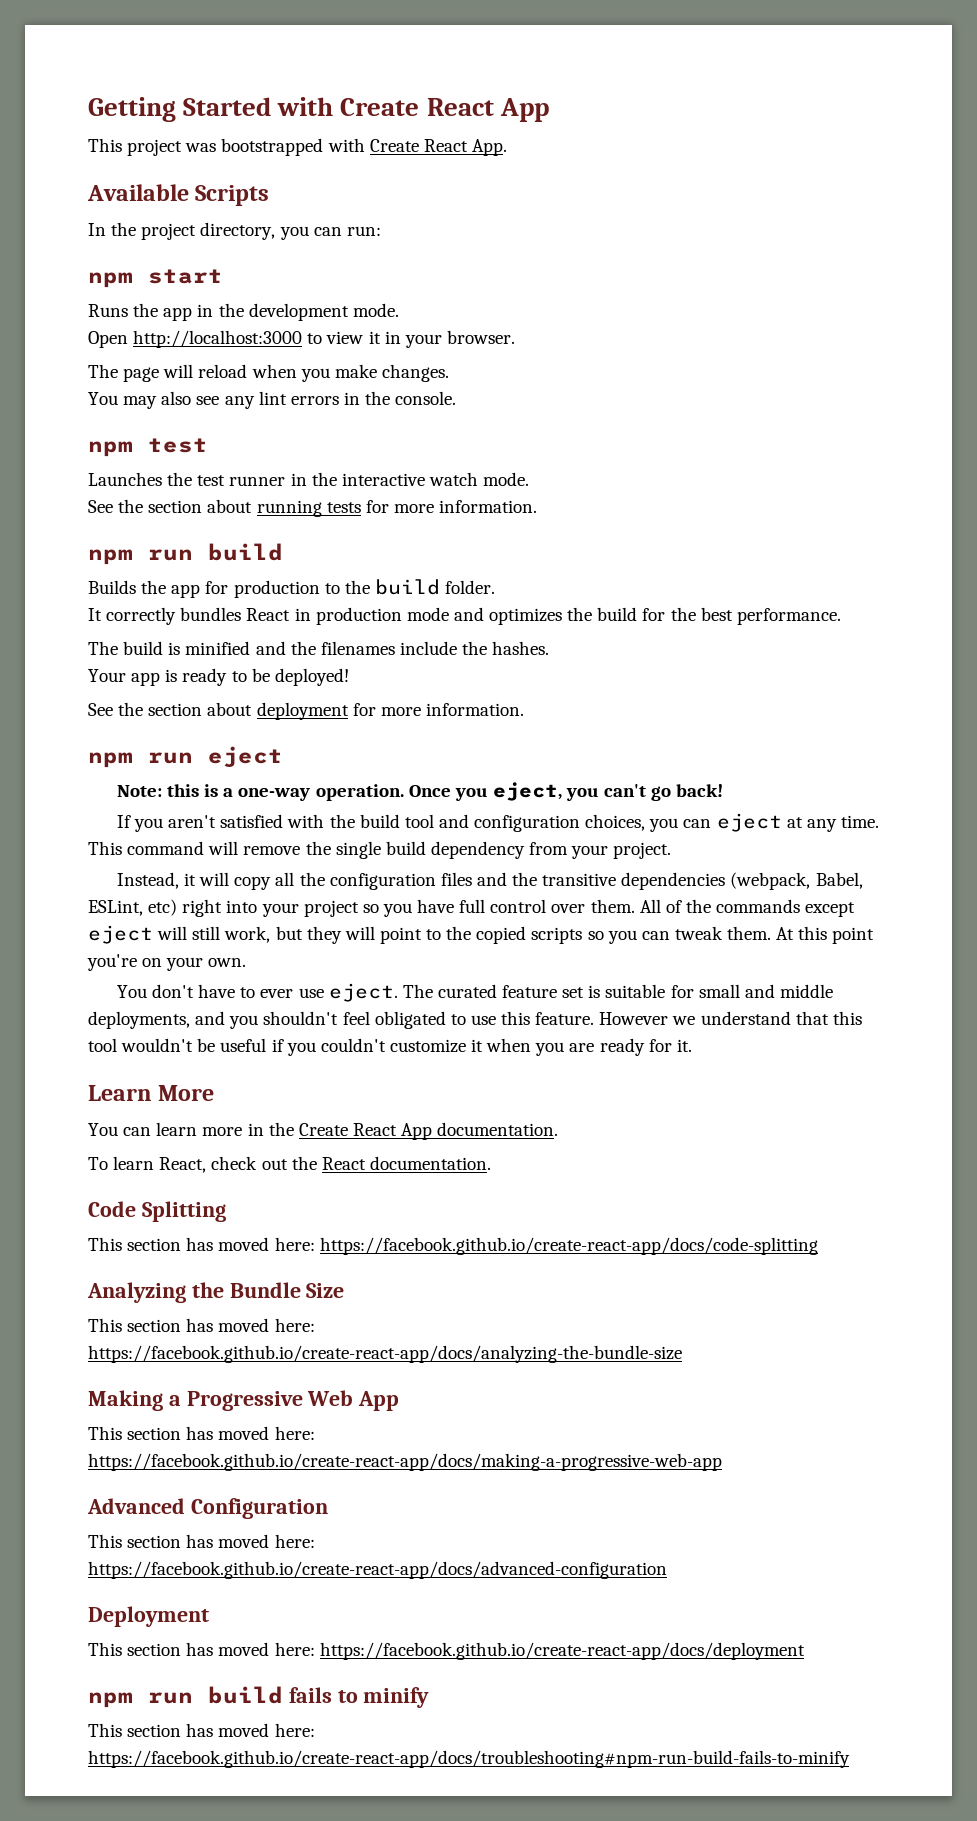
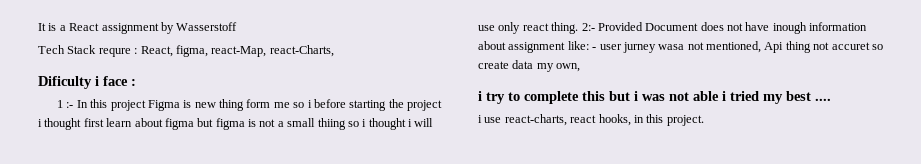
- Getting Started with Create React App
- This project was bootstrapped with Create React App.
- Available Scripts
- In the project directory, you can run:
- npm start
- Runs the app in the development mode.
- Open http://localhost:3000 to view it in your browser.
- The page will reload when you make changes.
- You may also see any lint errors in the console.
- npm test
- Launches the test runner in the interactive watch mode.
- See the section about running tests for more information.
- npm run build
- Builds the app for production to the build folder.
- It correctly bundles React in production mode and optimizes the build for the best performance.
- The build is minified and the filenames include the hashes.
- Your app is ready to be deployed!
- See the section about deployment for more information.
- npm run eject
- Note: this is a one-way operation. Once you eject, you can't go back!
- If you aren't satisfied with the build tool and configuration choices, you can eject at any time. This command will remove the single build dependency from your project.
- Instead, it will copy all the configuration files and the transitive dependencies (webpack, Babel, ESLint, etc) right into your project so you have full control over them. All of the commands except eject will still work, but they will point to the copied scripts so you can tweak them. At this point you're on your own.
- You don't have to ever use eject. The curated feature set is suitable for small and middle deployments, and you shouldn't feel obligated to use this feature. However we understand that this tool wouldn't be useful if you couldn't customize it when you are ready for it.
- Learn More
- You can learn more in the Create React App documentation.
- To learn React, check out the React documentation.
- Code Splitting
- This section has moved here: https://facebook.github.io/create-react-app/docs/code-splitting
- Analyzing the Bundle Size
- This section has moved here: https://facebook.github.io/create-react-app/docs/analyzing-the-bundle-size
- Making a Progressive Web App
- This section has moved here: https://facebook.github.io/create-react-app/docs/making-a-progressive-web-app
- Advanced Configuration
- This section has moved here: https://facebook.github.io/create-react-app/docs/advanced-configuration
- Deployment
- This section has moved here: https://facebook.github.io/create-react-app/docs/deployment
- npm run build fails to minify
- This section has moved here: https://facebook.github.io/create-react-app/docs/troubleshooting#npm-run-build-fails-to-minify
+ It is a React assignment by Wasserstoff
+ Tech Stack requre : React, figma, react-Map, react-Charts,
+ Dificulty i face :
+ 1 :- In this project Figma is new thing form me so i before starting the project i thought first learn about figma but figma is not a small thiing so i thought i will use only react thing. 2:- Provided Document does not have inough information about assignment like: - user jurney wasa not mentioned, Api thing not accuret so create data my own,
+ i try to complete this but i was not able i tried my best ....
+ i use react-charts, react hooks, in this project.

